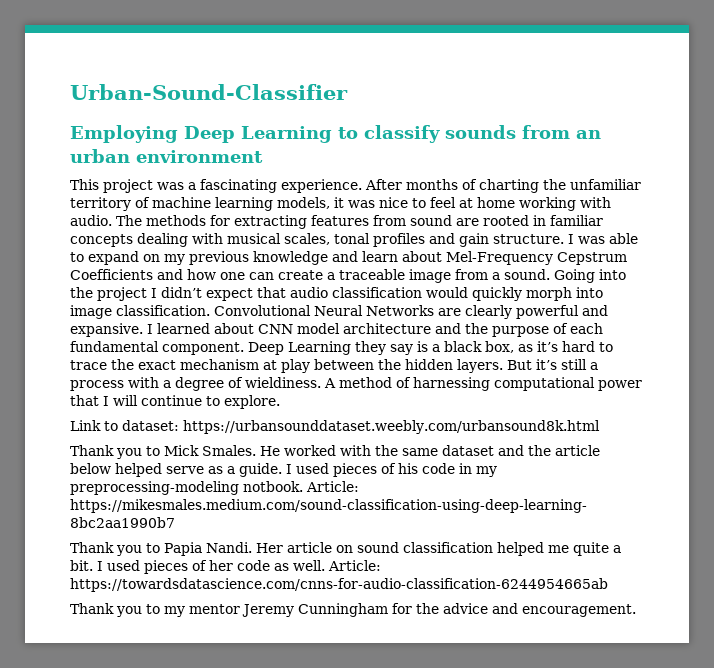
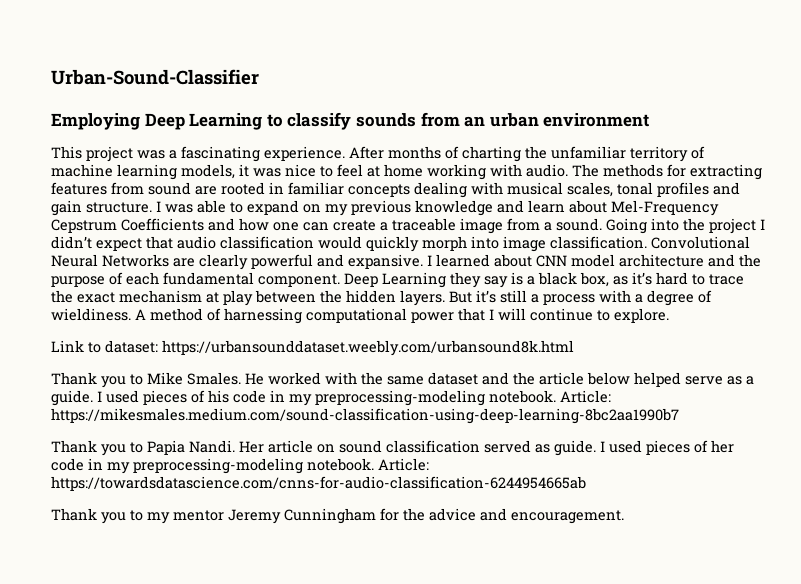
- Thank you to Mick Smales.
+ Thank you to Mike Smales.
- I used pieces of his code in my preprocessing-modeling notbook.
+ I used pieces of his code in my preprocessing-modeling notebook.
- Her article on sound classification helped me quite a bit.
+ Her article on sound classification served as guide.
- I used pieces of her code as well.
+ I used pieces of her code in my preprocessing-modeling notebook.

